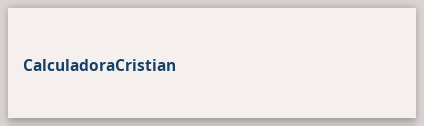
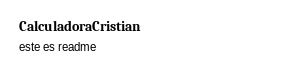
+ este es readme

